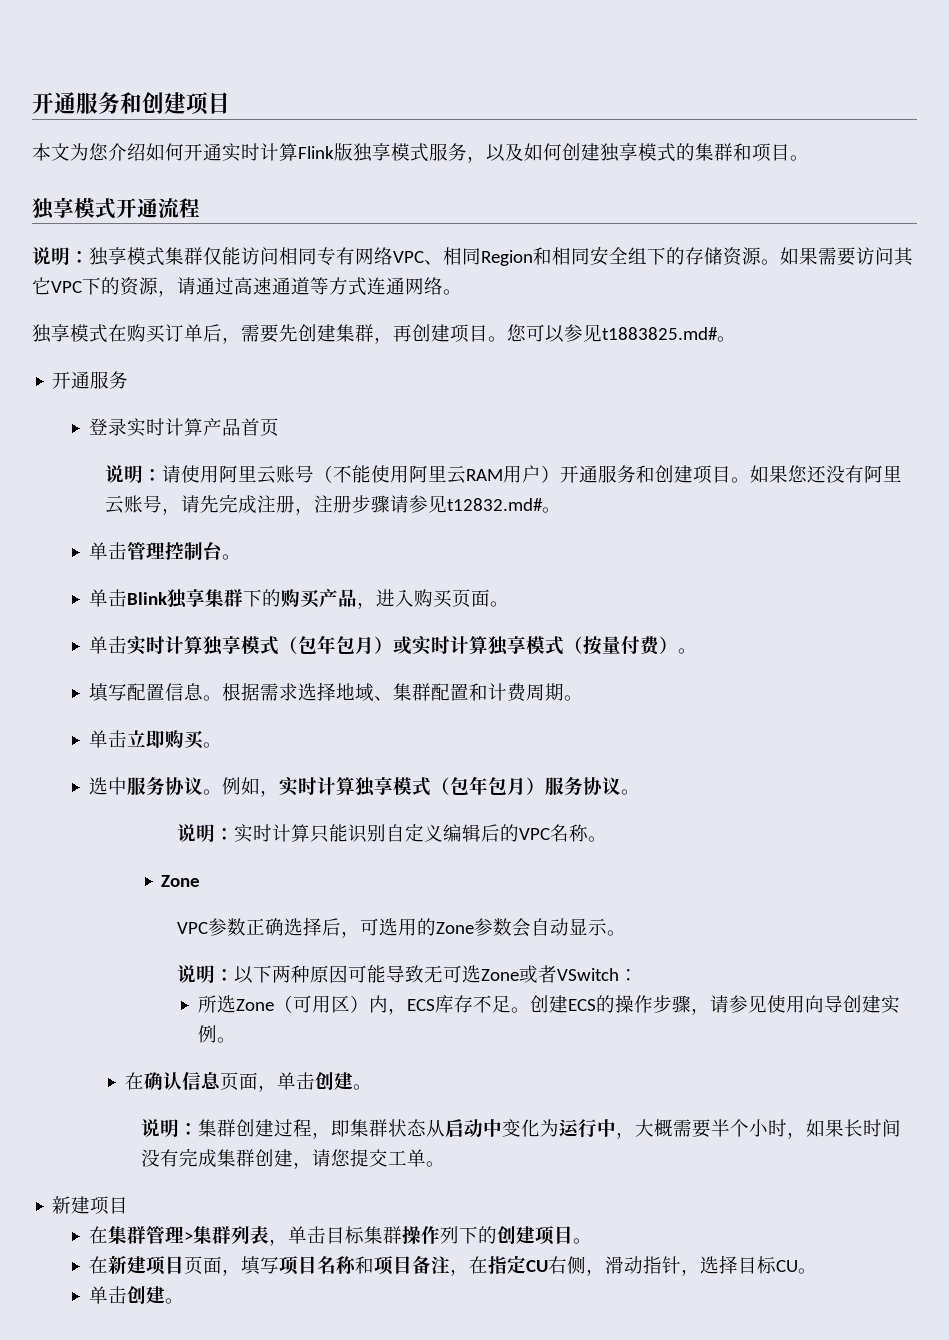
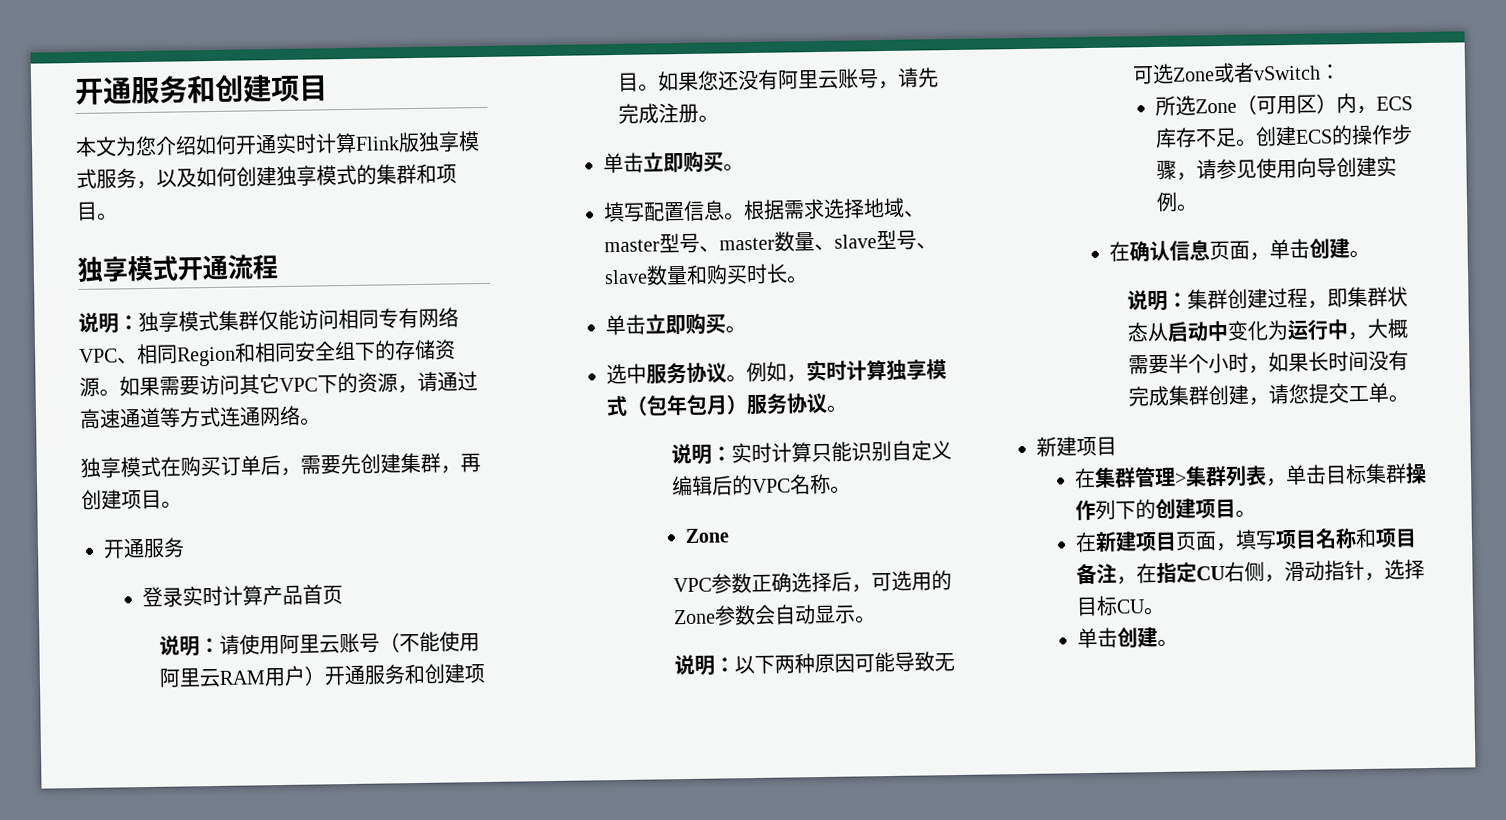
- 您可以参见t1883825.md#。
- 如果您还没有阿里云账号，请先完成注册，注册步骤请参见t12832.md#。
- 单击管理控制台。
- 单击Blink独享集群下的购买产品，进入购买页面。
- 单击实时计算独享模式（包年包月）或实时计算独享模式（按量付费）。
+ 如果您还没有阿里云账号，请先完成注册。
+ 单击立即购买。
- 根据需求选择地域、集群配置和计费周期。
+ 根据需求选择地域、master型号、master数量、slave型号、slave数量和购买时长。
- 说明：以下两种原因可能导致无可选Zone或者VSwitch：
+ 说明：以下两种原因可能导致无可选Zone或者vSwitch：

